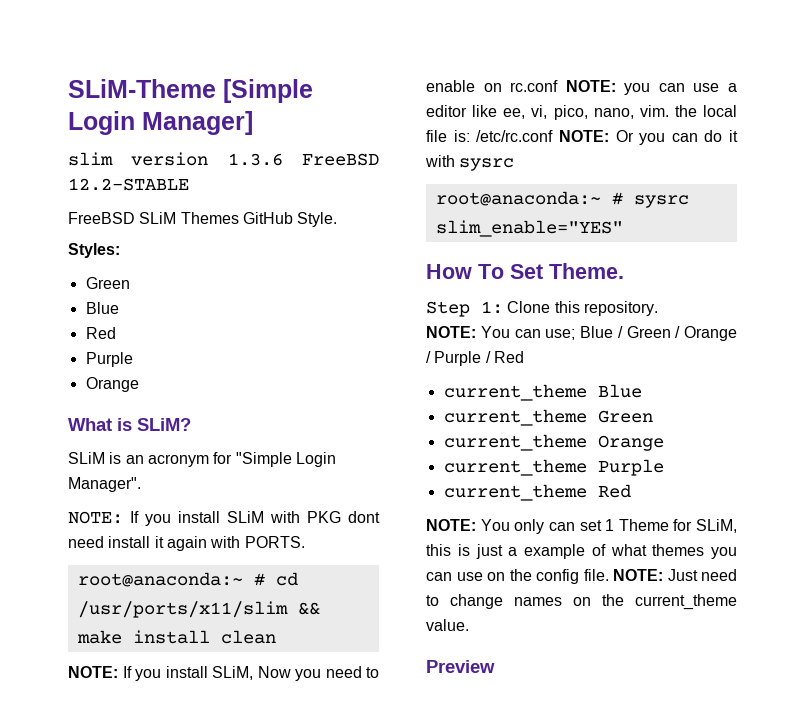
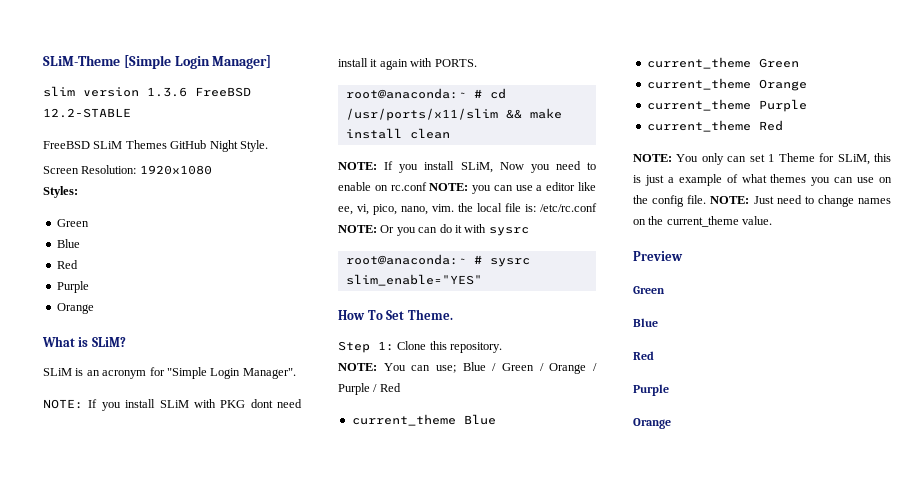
- FreeBSD SLiM Themes GitHub Style.
+ FreeBSD SLiM Themes GitHub Night Style.
+ Screen Resolution: 1920x1080
  Preview
+ Green
+ Blue
+ Red
+ Purple
+ Orange

